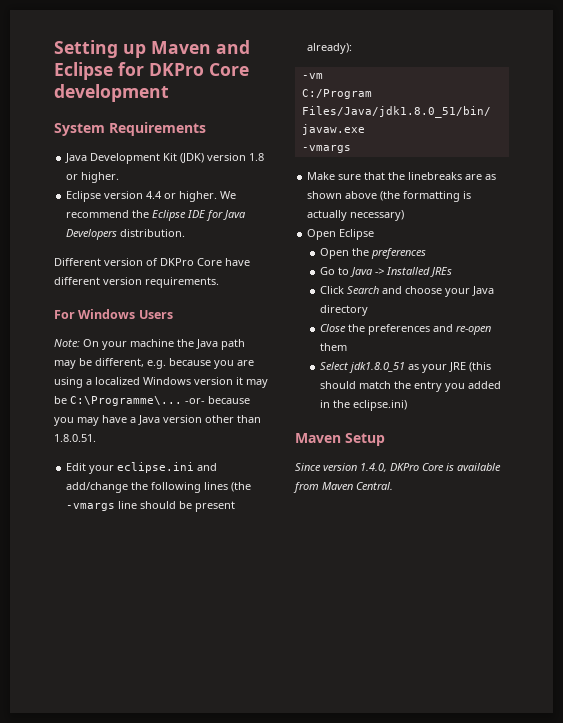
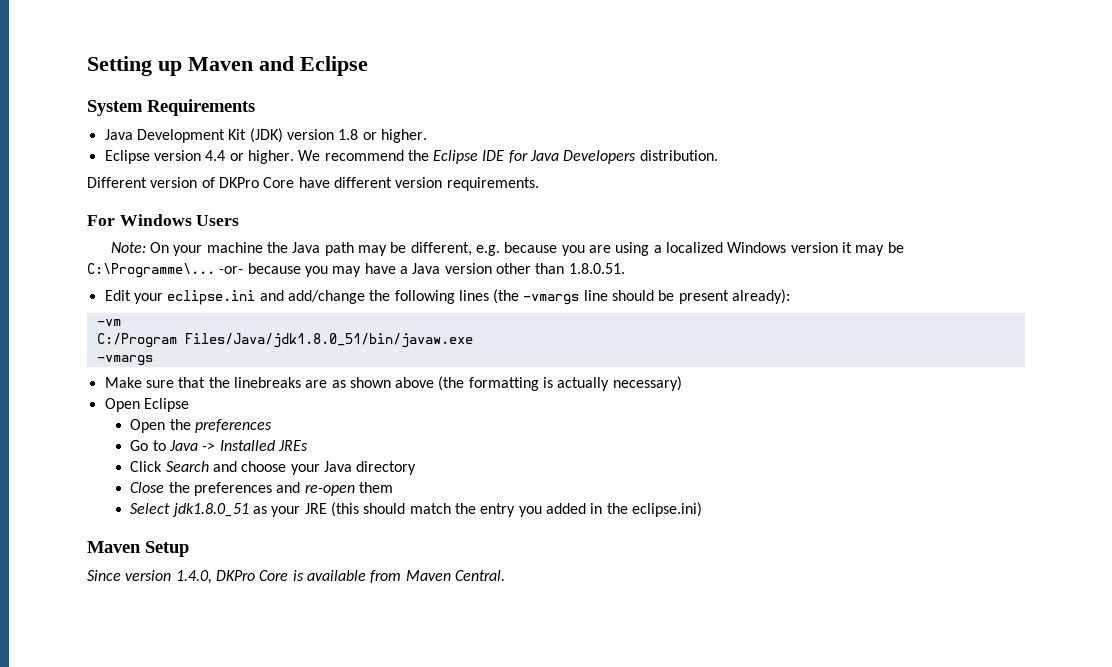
- Setting up Maven and Eclipse for DKPro Core development
+ Setting up Maven and Eclipse

